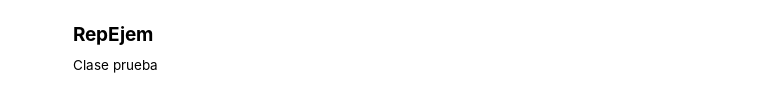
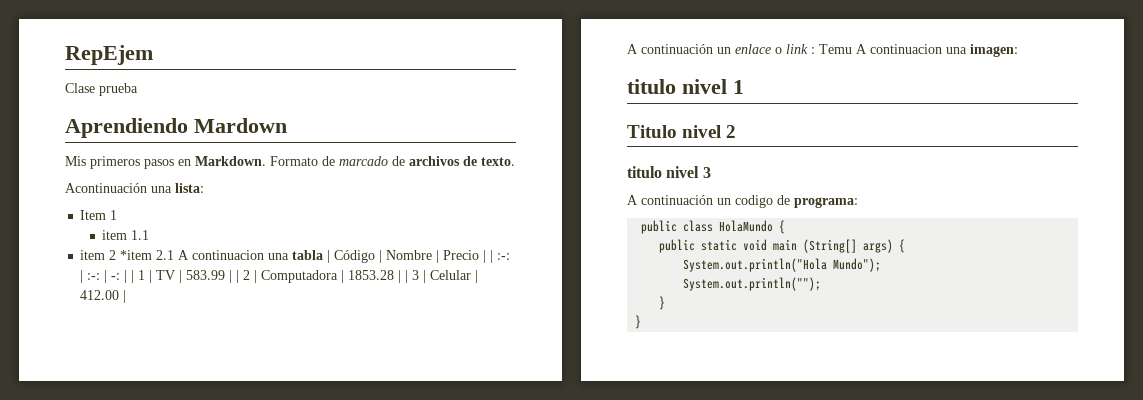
+ Aprendiendo Mardown
+ Mis primeros pasos en Markdown. Formato de marcado de archivos de texto.
+ Acontinuación una lista:
+ Item 1
+ item 1.1
+ item 2 *item 2.1 A continuacion una tabla | Código | Nombre | Precio | | :-: | :-: | -: | | 1 | TV | 583.99 | | 2 | Computadora | 1853.28 | | 3 | Celular | 412.00 |
+ A continuación un enlace o link : Temu A continuacion una imagen:
+ titulo nivel 1
+ Titulo nivel 2
+ titulo nivel 3
+ A continuación un codigo de programa:
+ public class HolaMundo {
+ public static void main (String[] args) {
+ System.out.println("Hola Mundo");
+ System.out.println("");
+ }
+ }

